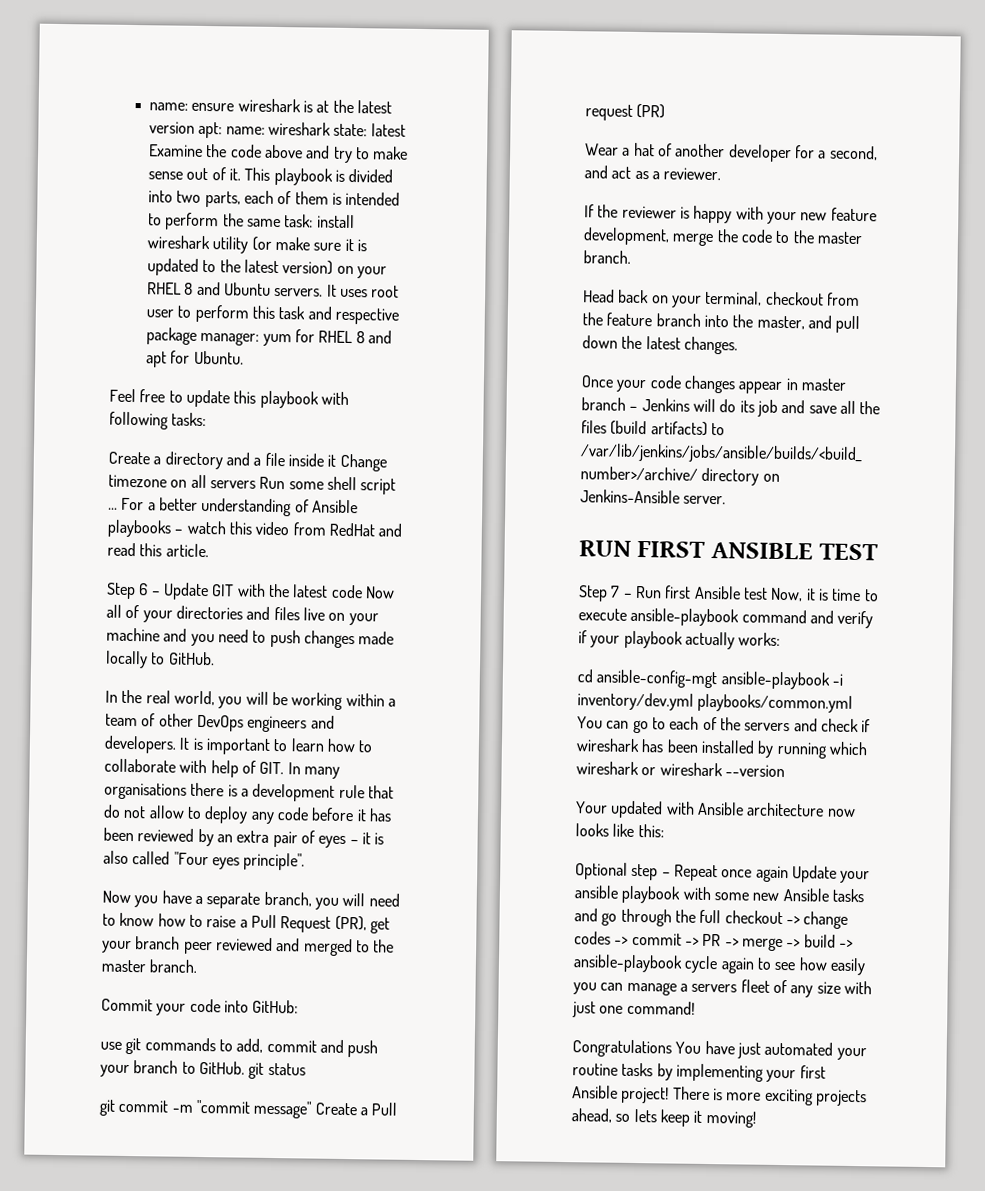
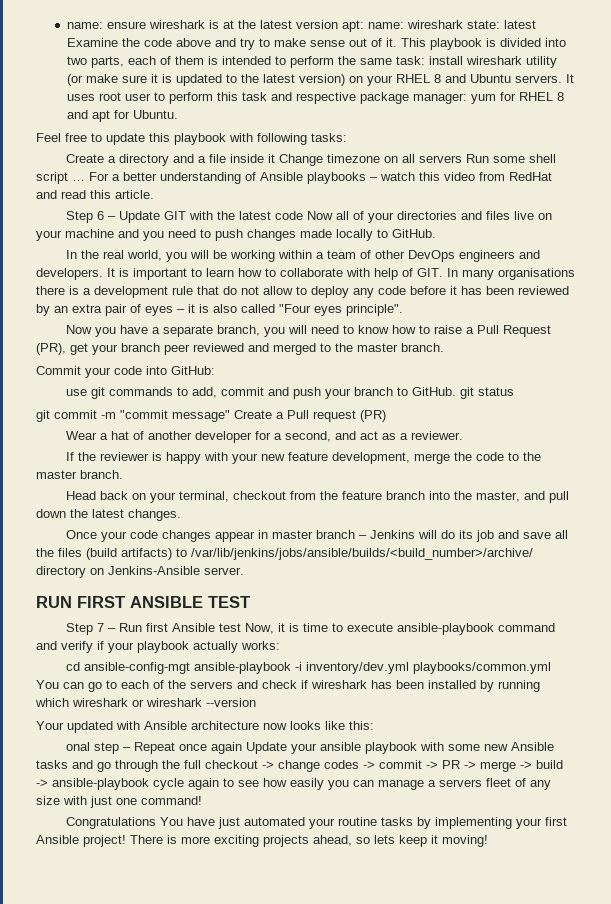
- Optional step – Repeat once again Update your ansible playbook with some new Ansible tasks and go through the full checkout -> change codes -> commit -> PR -> merge -> build -> ansible-playbook cycle again to see how easily you can manage a servers fleet of any size with just one command!
+ onal step – Repeat once again Update your ansible playbook with some new Ansible tasks and go through the full checkout -> change codes -> commit -> PR -> merge -> build -> ansible-playbook cycle again to see how easily you can manage a servers fleet of any size with just one command!

